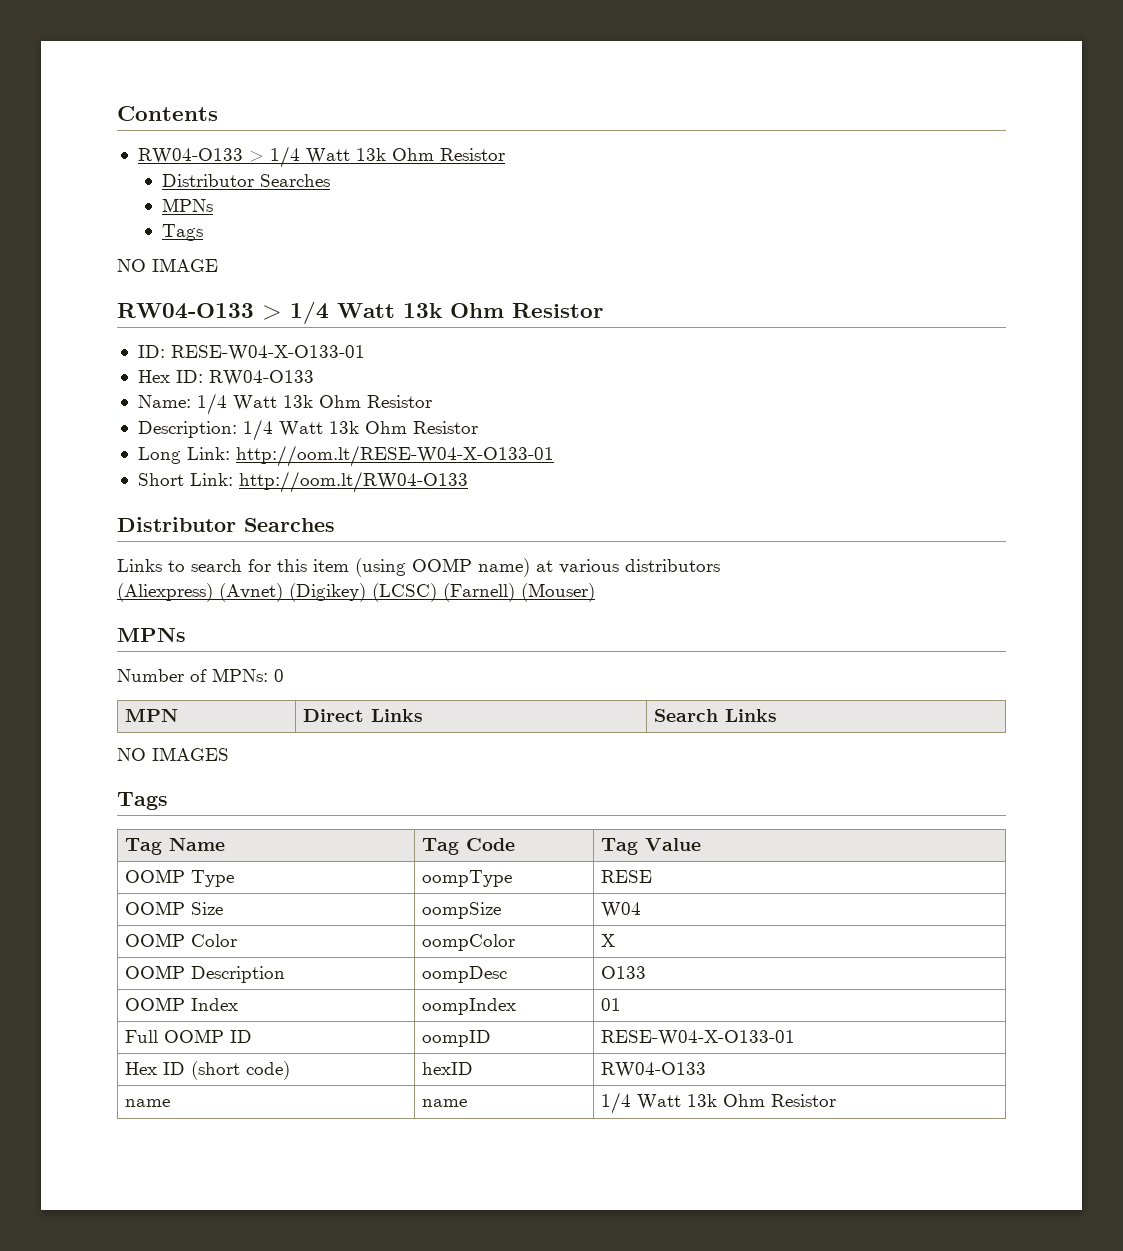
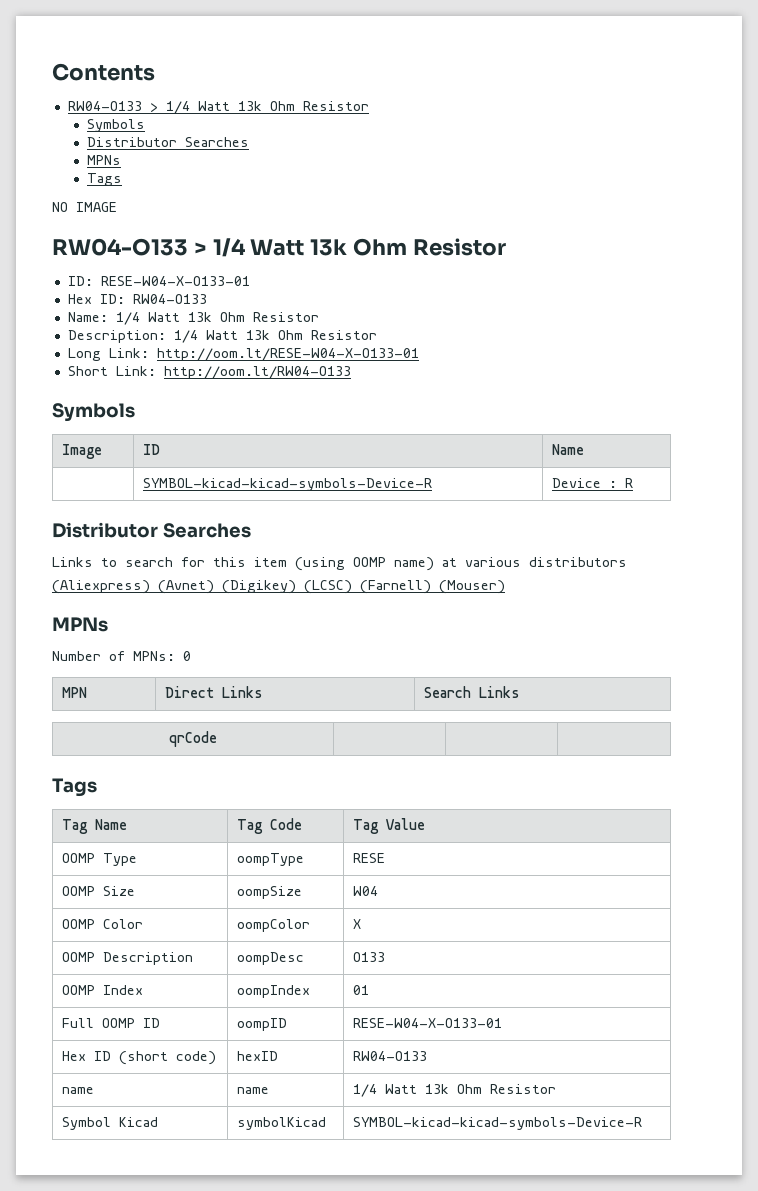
  Contents
  RW04-O133 > 1/4 Watt 13k Ohm Resistor
+ Symbols
  Short Link: http://oom.lt/RW04-O133
+ Symbols
+ Image | ID | Name
+ | SYMBOL-kicad-kicad-symbols-Device-R | Device : R
- NO IMAGES
+ qrCode | | |
+ Symbol Kicad | symbolKicad | SYMBOL-kicad-kicad-symbols-Device-R

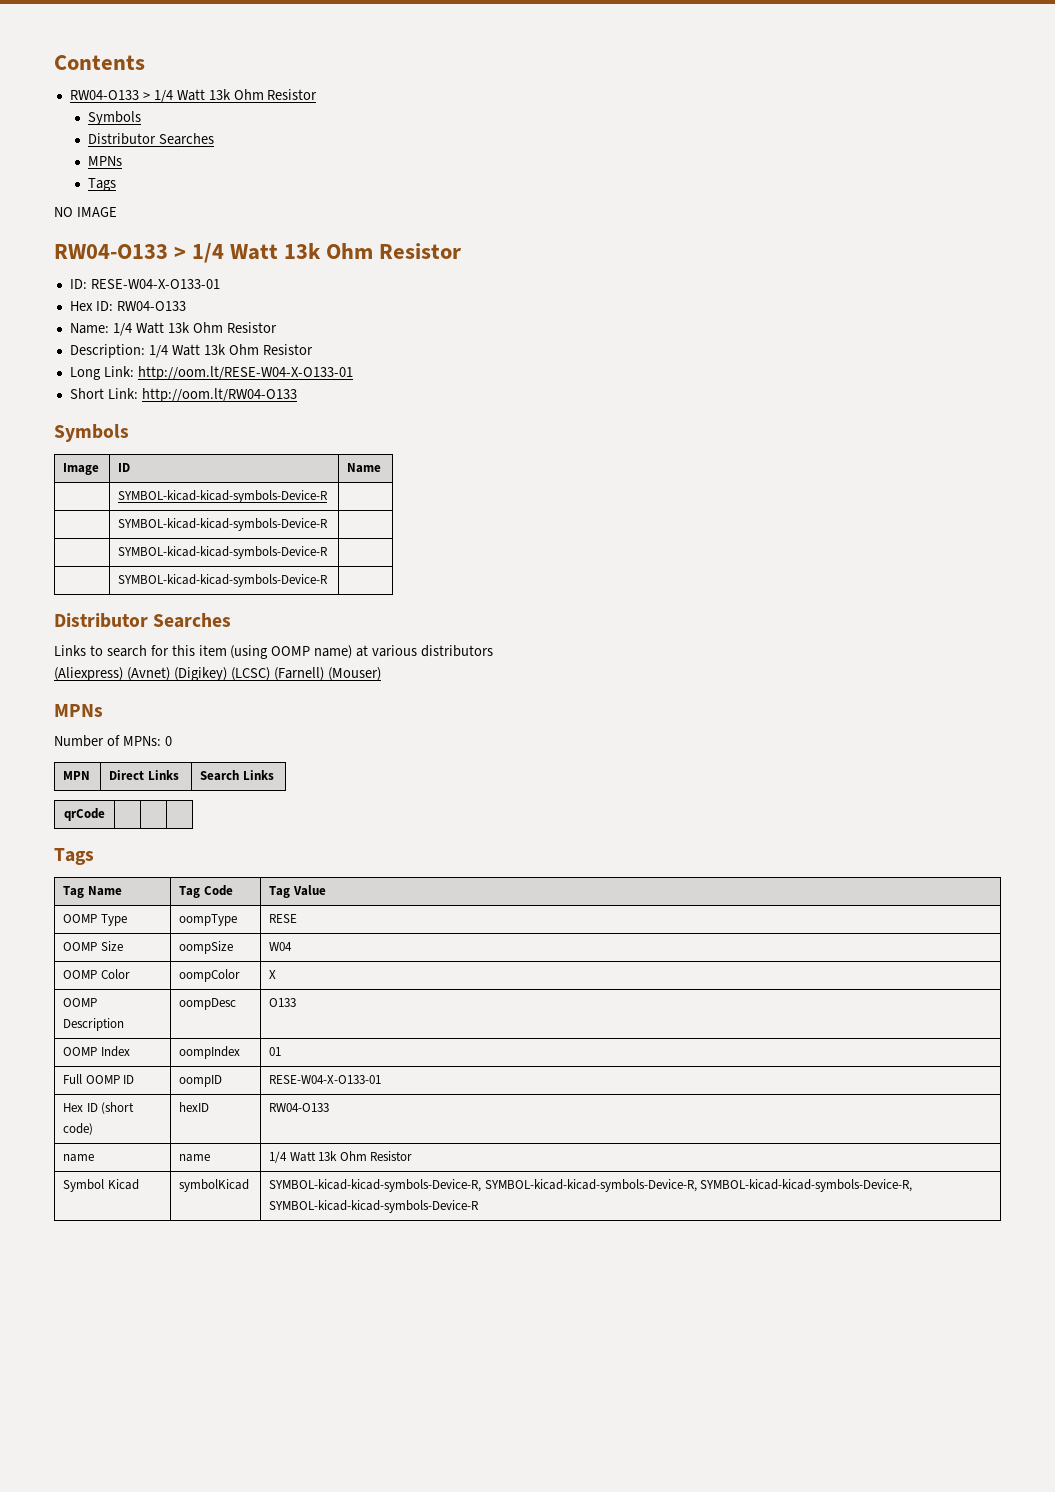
  Image | ID | Name
- | SYMBOL-kicad-kicad-symbols-Device-R | Device : R
+ | SYMBOL-kicad-kicad-symbols-Device-R |
+ | SYMBOL-kicad-kicad-symbols-Device-R |
+ | SYMBOL-kicad-kicad-symbols-Device-R |
+ | SYMBOL-kicad-kicad-symbols-Device-R |
- Symbol Kicad | symbolKicad | SYMBOL-kicad-kicad-symbols-Device-R
+ Symbol Kicad | symbolKicad | SYMBOL-kicad-kicad-symbols-Device-R, SYMBOL-kicad-kicad-symbols-Device-R, SYMBOL-kicad-kicad-symbols-Device-R, SYMBOL-kicad-kicad-symbols-Device-R

